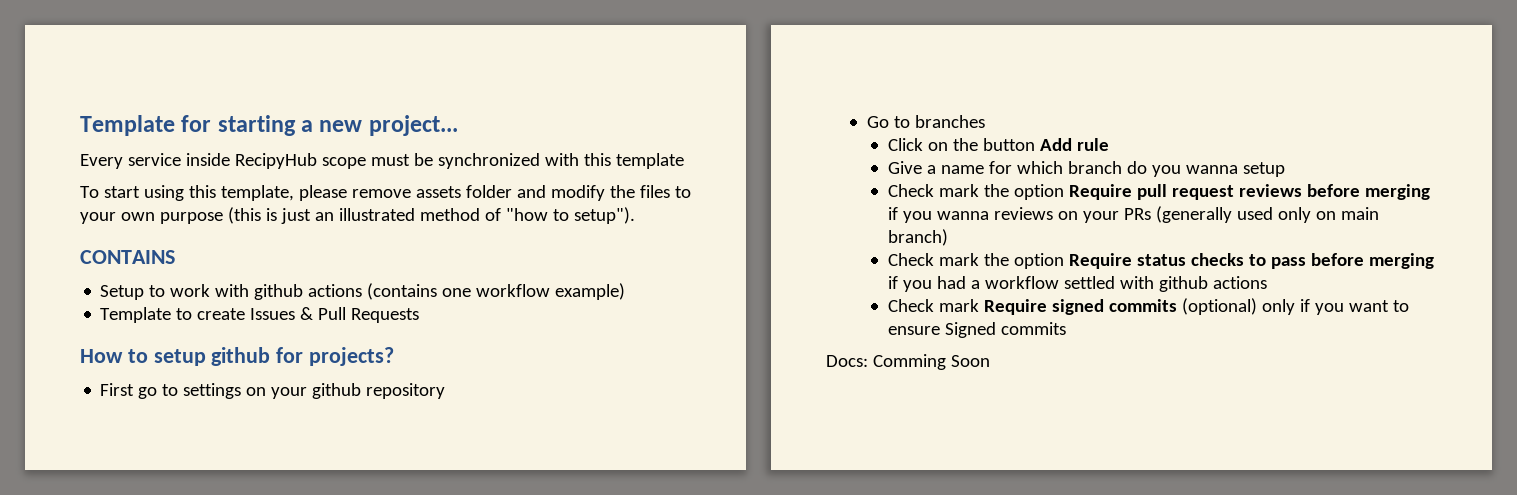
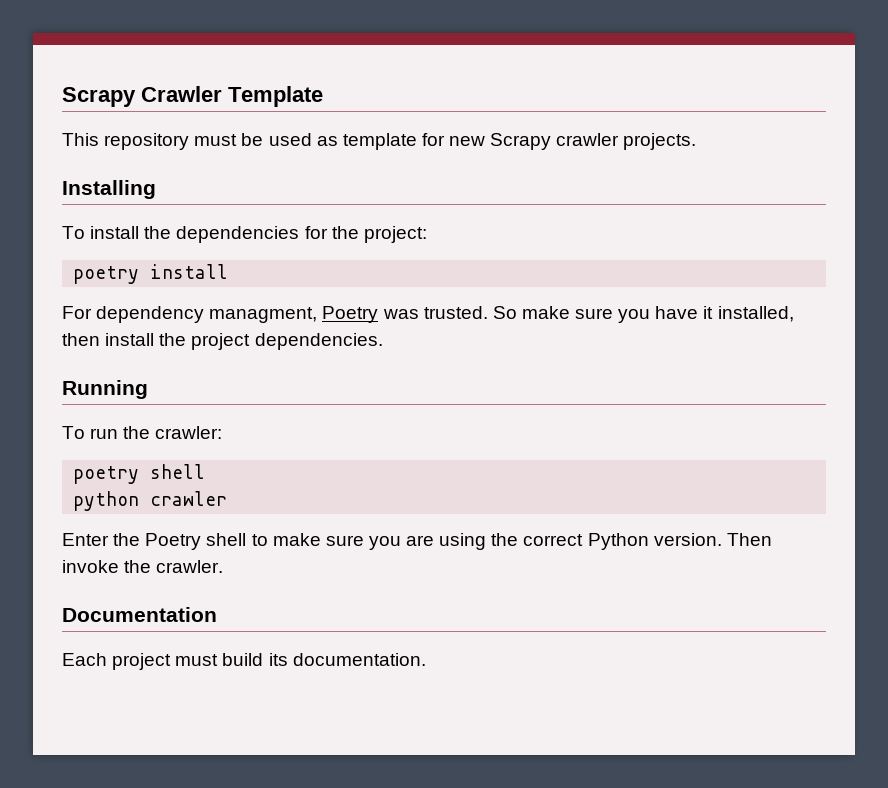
- Template for starting a new project...
- Every service inside RecipyHub scope must be synchronized with this template
- To start using this template, please remove assets folder and modify the files to your own purpose (this is just an illustrated method of "how to setup").
- CONTAINS
- Setup to work with github actions (contains one workflow example)
- Template to create Issues & Pull Requests
- How to setup github for projects?
- First go to settings on your github repository
- Go to branches
- Click on the button Add rule
- Give a name for which branch do you wanna setup
- Check mark the option Require pull request reviews before merging if you wanna reviews on your PRs (generally used only on main branch)
- Check mark the option Require status checks to pass before merging if you had a workflow settled with github actions
- Check mark Require signed commits (optional) only if you want to ensure Signed commits
- Docs: Comming Soon
+ Scrapy Crawler Template
+ This repository must be used as template for new Scrapy crawler projects.
+ Installing
+ To install the dependencies for the project:
+ poetry install
+ For dependency managment, Poetry was trusted. So make sure you have it installed, then install the project dependencies.
+ Running
+ To run the crawler:
+ poetry shell
+ python crawler
+ Enter the Poetry shell to make sure you are using the correct Python version. Then invoke the crawler.
+ Documentation
+ Each project must build its documentation.

